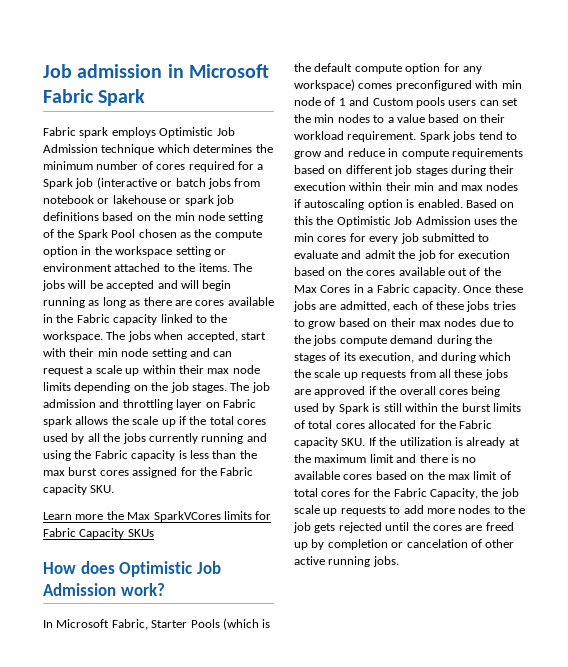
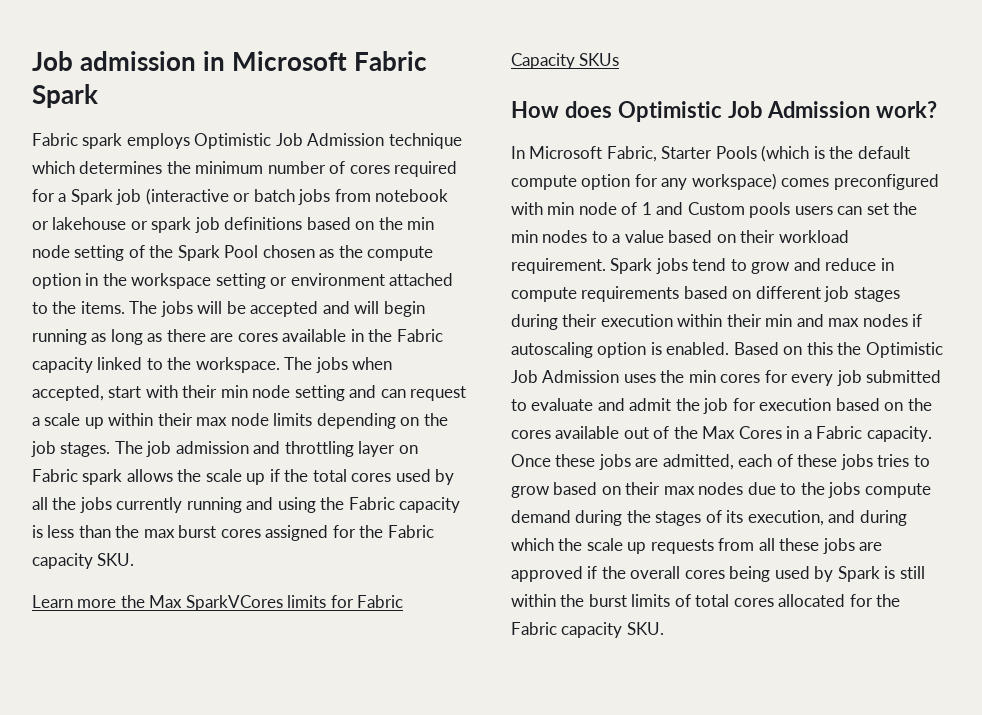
- Once these jobs are admitted, each of these jobs tries to grow based on their max nodes due to the jobs compute demand during the stages of its execution, and during which the scale up requests from all these jobs are approved if the overall cores being used by Spark is still within the burst limits of total cores allocated for the Fabric capacity SKU. If the utilization is already at the maximum limit and there is no available cores based on the max limit of total cores for the Fabric Capacity, the job scale up requests to add more nodes to the job gets rejected until the cores are freed up by completion or cancelation of other active running jobs.
+ Once these jobs are admitted, each of these jobs tries to grow based on their max nodes due to the jobs compute demand during the stages of its execution, and during which the scale up requests from all these jobs are approved if the overall cores being used by Spark is still within the burst limits of total cores allocated for the Fabric capacity SKU.

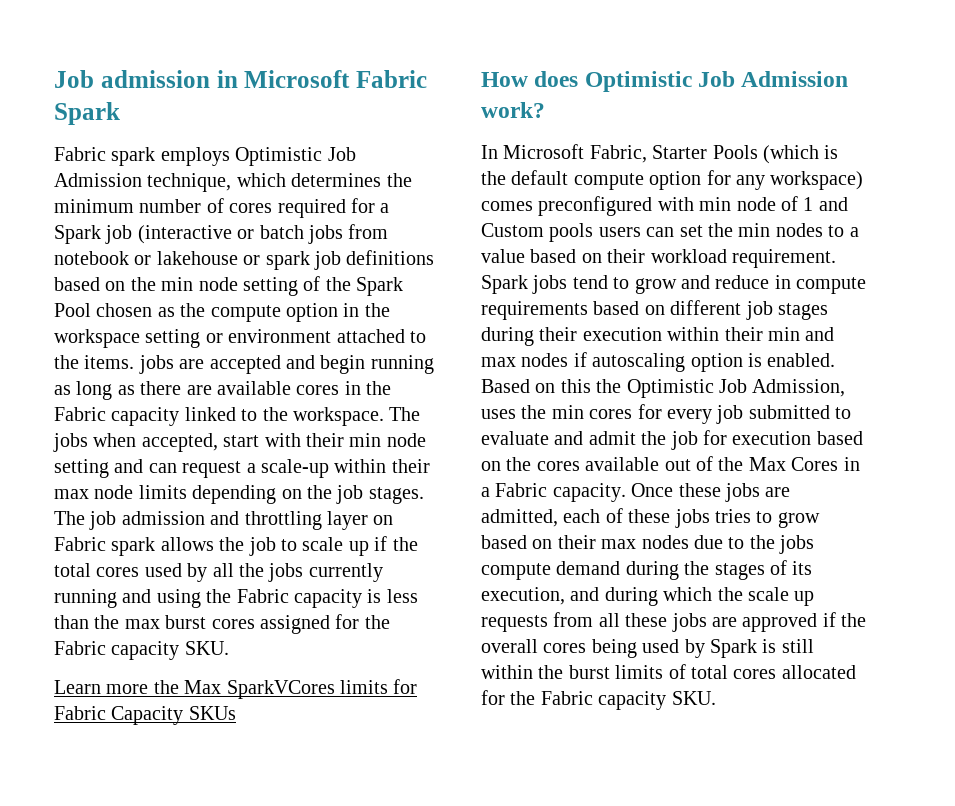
- Fabric spark employs Optimistic Job Admission technique which determines the minimum number of cores required for a Spark job (interactive or batch jobs from notebook or lakehouse or spark job definitions based on the min node setting of the Spark Pool chosen as the compute option in the workspace setting or environment attached to the items. The jobs will be accepted and will begin running as long as there are cores available in the Fabric capacity linked to the workspace.
+ Fabric spark employs Optimistic Job Admission technique, which determines the minimum number of cores required for a Spark job (interactive or batch jobs from notebook or lakehouse or spark job definitions based on the min node setting of the Spark Pool chosen as the compute option in the workspace setting or environment attached to the items. jobs are accepted and begin running as long as there are available cores in the Fabric capacity linked to the workspace.
- The jobs when accepted, start with their min node setting and can request a scale up within their max node limits depending on the job stages.
+ The jobs when accepted, start with their min node setting and can request a scale-up within their max node limits depending on the job stages.
- The job admission and throttling layer on Fabric spark allows the scale up if the total cores used by all the jobs currently running and using the Fabric capacity is less than the max burst cores assigned for the Fabric capacity SKU.
+ The job admission and throttling layer on Fabric spark allows the job to scale up if the total cores used by all the jobs currently running and using the Fabric capacity is less than the max burst cores assigned for the Fabric capacity SKU.
- Based on this the Optimistic Job Admission uses the min cores for every job submitted to evaluate and admit the job for execution based on the cores available out of the Max Cores in a Fabric capacity.
+ Based on this the Optimistic Job Admission, uses the min cores for every job submitted to evaluate and admit the job for execution based on the cores available out of the Max Cores in a Fabric capacity.

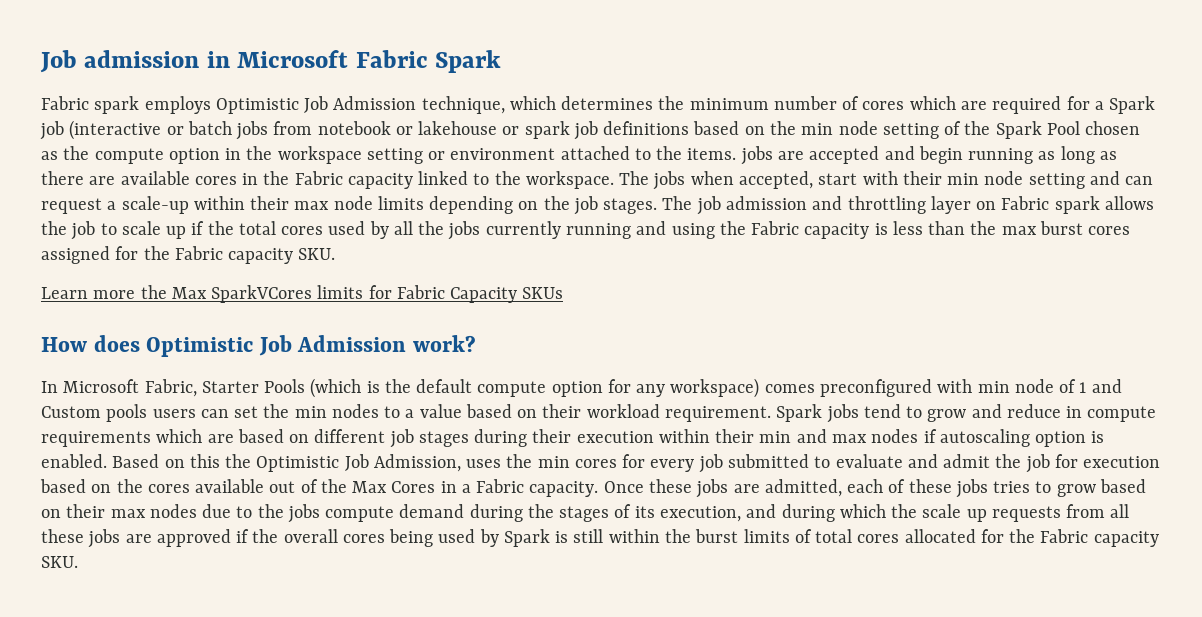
- Fabric spark employs Optimistic Job Admission technique, which determines the minimum number of cores required for a Spark job (interactive or batch jobs from notebook or lakehouse or spark job definitions based on the min node setting of the Spark Pool chosen as the compute option in the workspace setting or environment attached to the items. jobs are accepted and begin running as long as there are available cores in the Fabric capacity linked to the workspace.
+ Fabric spark employs Optimistic Job Admission technique, which determines the minimum number of cores which are required for a Spark job (interactive or batch jobs from notebook or lakehouse or spark job definitions based on the min node setting of the Spark Pool chosen as the compute option in the workspace setting or environment attached to the items. jobs are accepted and begin running as long as there are available cores in the Fabric capacity linked to the workspace.
- Spark jobs tend to grow and reduce in compute requirements based on different job stages during their execution within their min and max nodes if autoscaling option is enabled.
+ Spark jobs tend to grow and reduce in compute requirements which are based on different job stages during their execution within their min and max nodes if autoscaling option is enabled.

